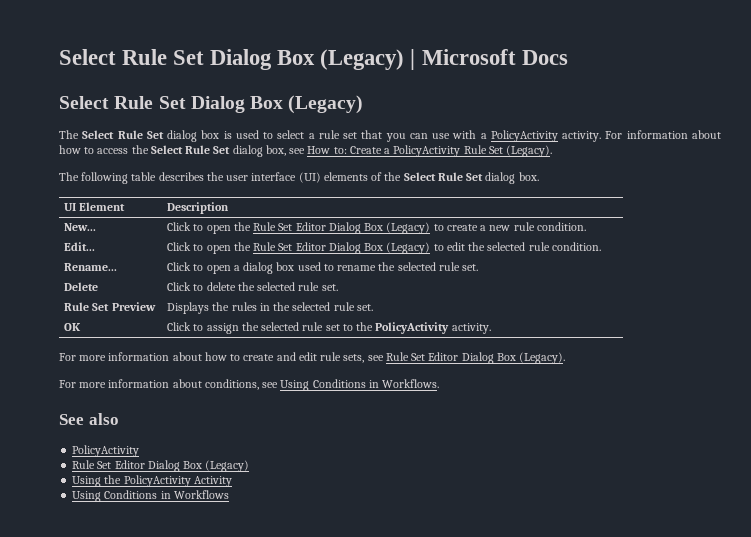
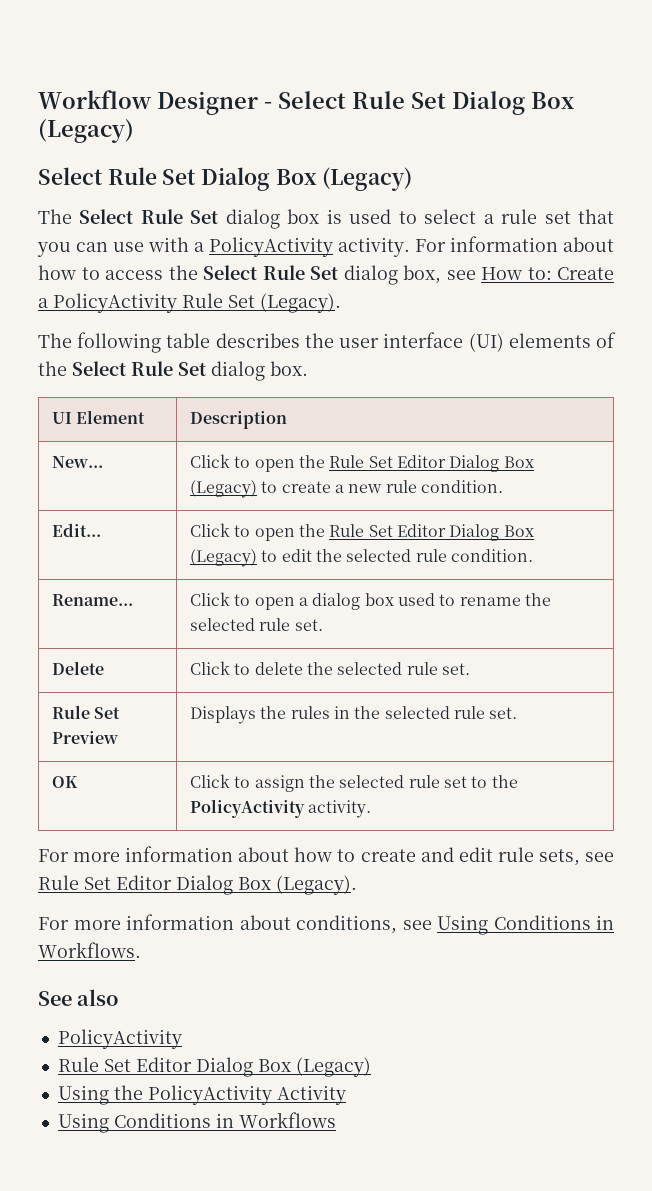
- Select Rule Set Dialog Box (Legacy) | Microsoft Docs
+ Workflow Designer - Select Rule Set Dialog Box (Legacy)

